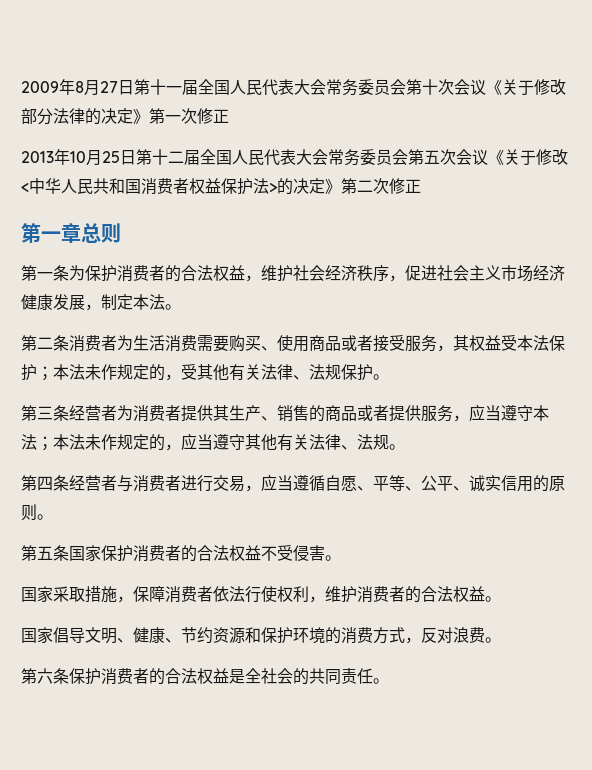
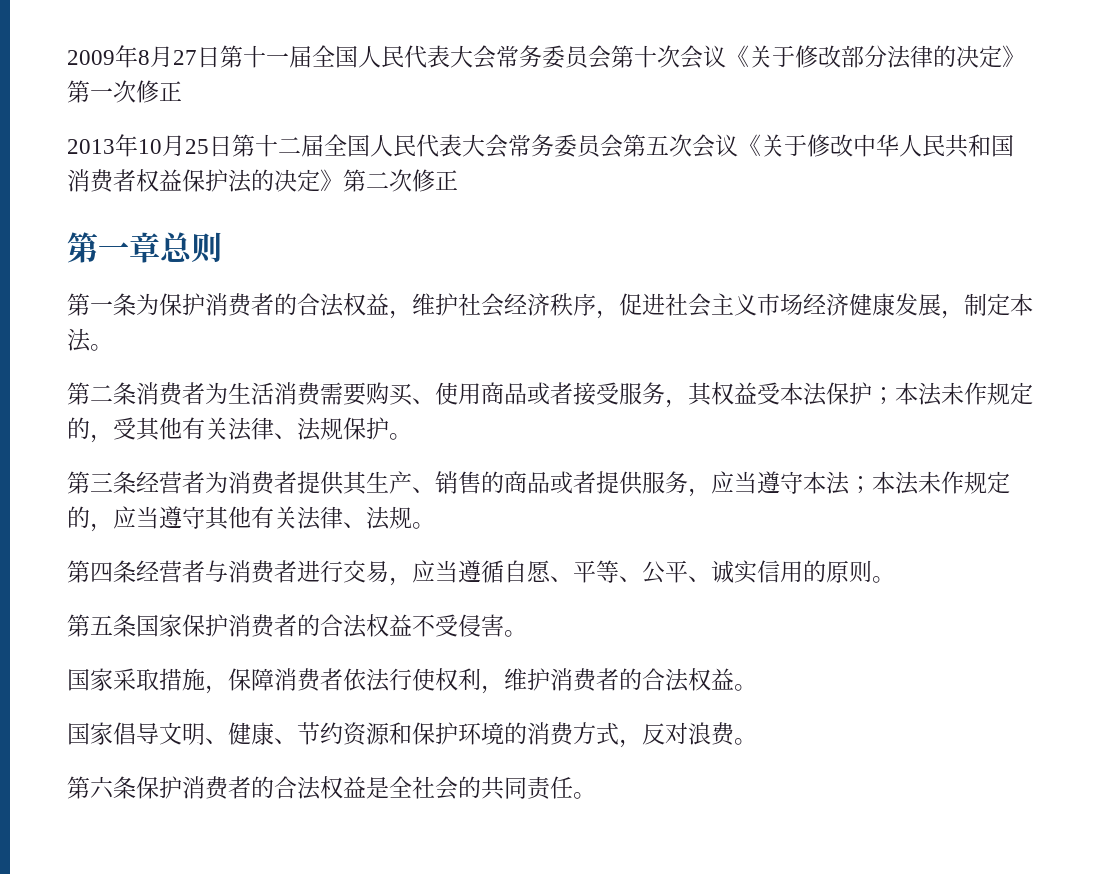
- 2013年10月25日第十二届全国人民代表大会常务委员会第五次会议《关于修改<中华人民共和国消费者权益保护法>的决定》第二次修正
+ 2013年10月25日第十二届全国人民代表大会常务委员会第五次会议《关于修改中华人民共和国消费者权益保护法的决定》第二次修正

